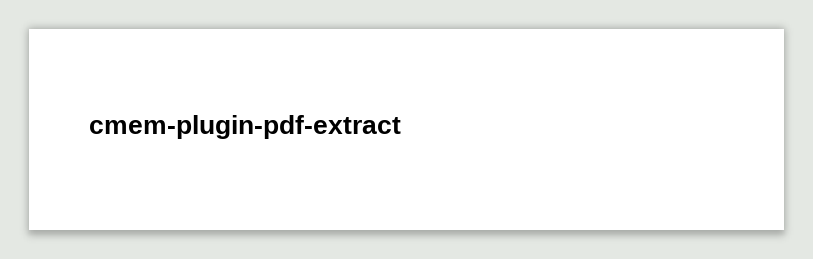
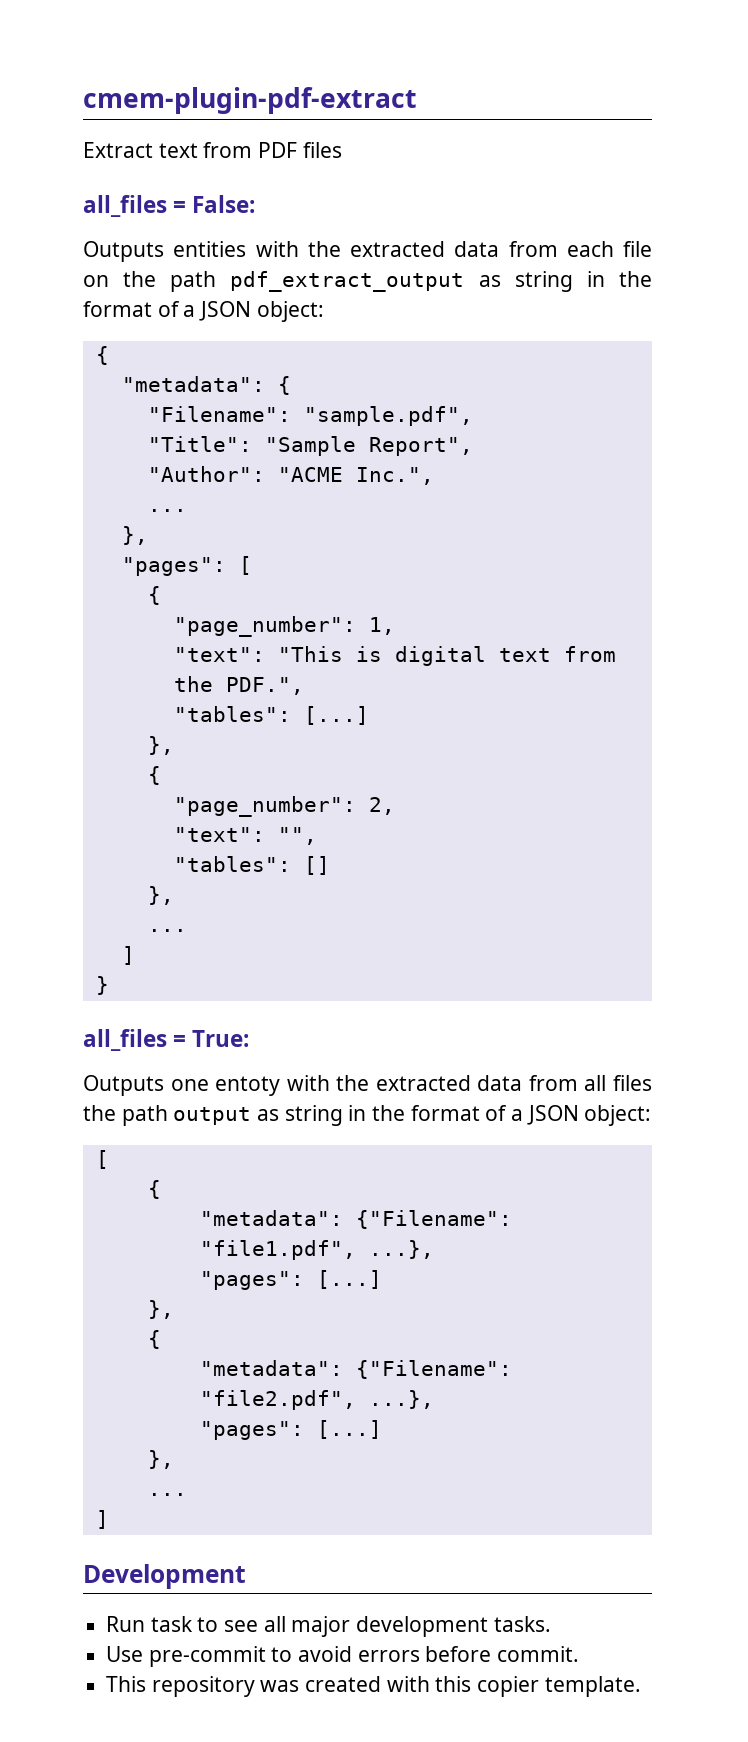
+ Extract text from PDF files
+ all_files = False:
+ Outputs entities with the extracted data from each file on the path pdf_extract_output as string in the format of a JSON object:
+ {
+ "metadata": {
+ "Filename": "sample.pdf",
+ "Title": "Sample Report",
+ "Author": "ACME Inc.",
+ ...
+ },
+ "pages": [
+ {
+ "page_number": 1,
+ "text": "This is digital text from the PDF.",
+ "tables": [...]
+ },
+ {
+ "page_number": 2,
+ "text": "",
+ "tables": []
+ },
+ ...
+ ]
+ }
+ all_files = True:
+ Outputs one entoty with the extracted data from all files the path output as string in the format of a JSON object:
+ [
+ {
+ "metadata": {"Filename": "file1.pdf", ...},
+ "pages": [...]
+ },
+ {
+ "metadata": {"Filename": "file2.pdf", ...},
+ "pages": [...]
+ },
+ ...
+ ]
+ Development
+ Run task to see all major development tasks.
+ Use pre-commit to avoid errors before commit.
+ This repository was created with this copier template.

